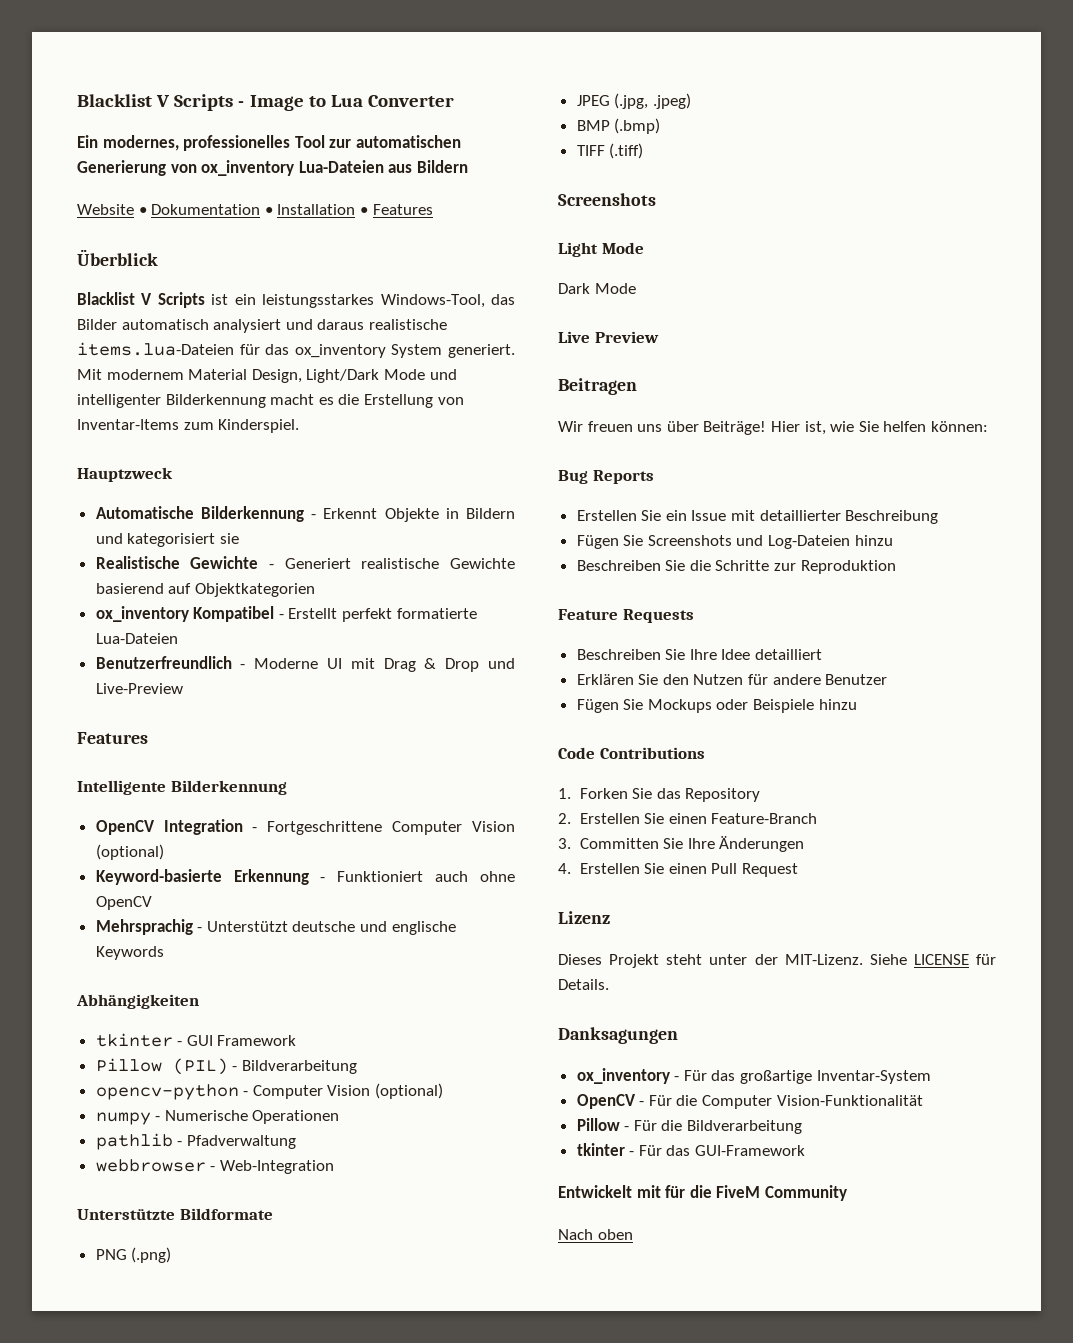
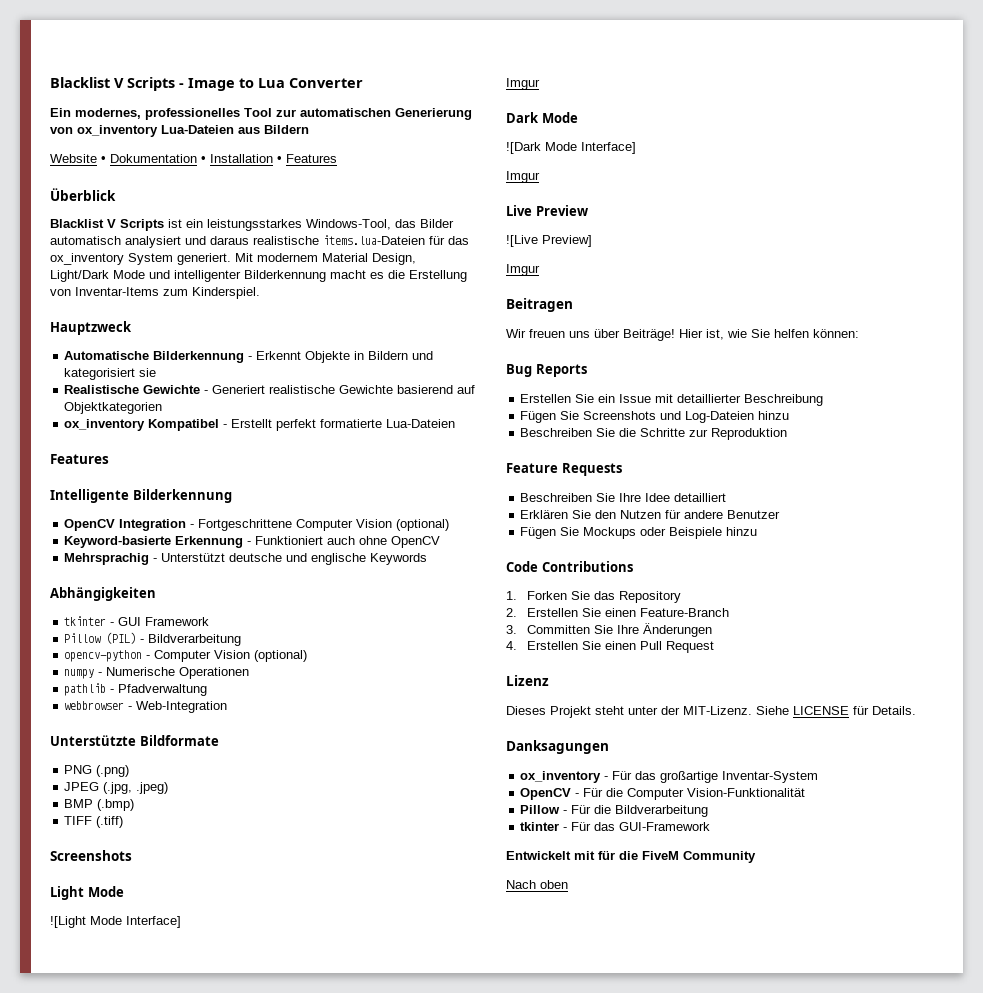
- Benutzerfreundlich - Moderne UI mit Drag & Drop und Live-Preview
+ ![Light Mode Interface]
+ Imgur
  Dark Mode
+ ![Dark Mode Interface]
+ Imgur
+ ![Live Preview]
+ Imgur

